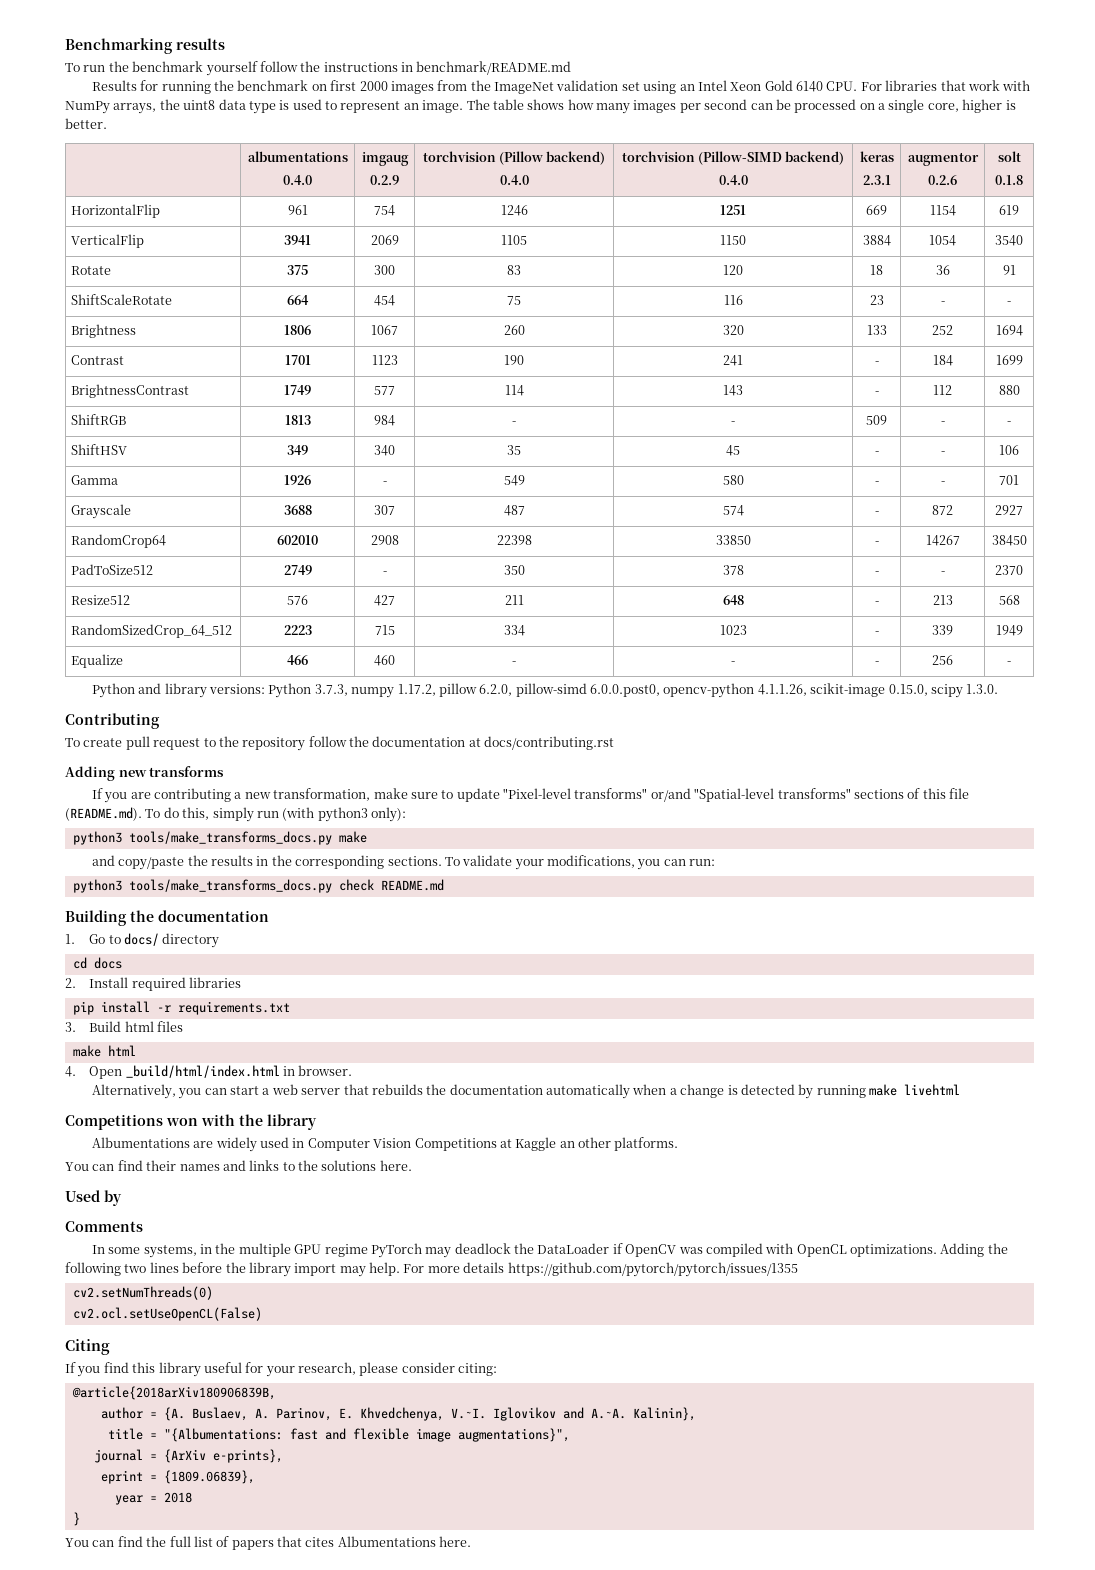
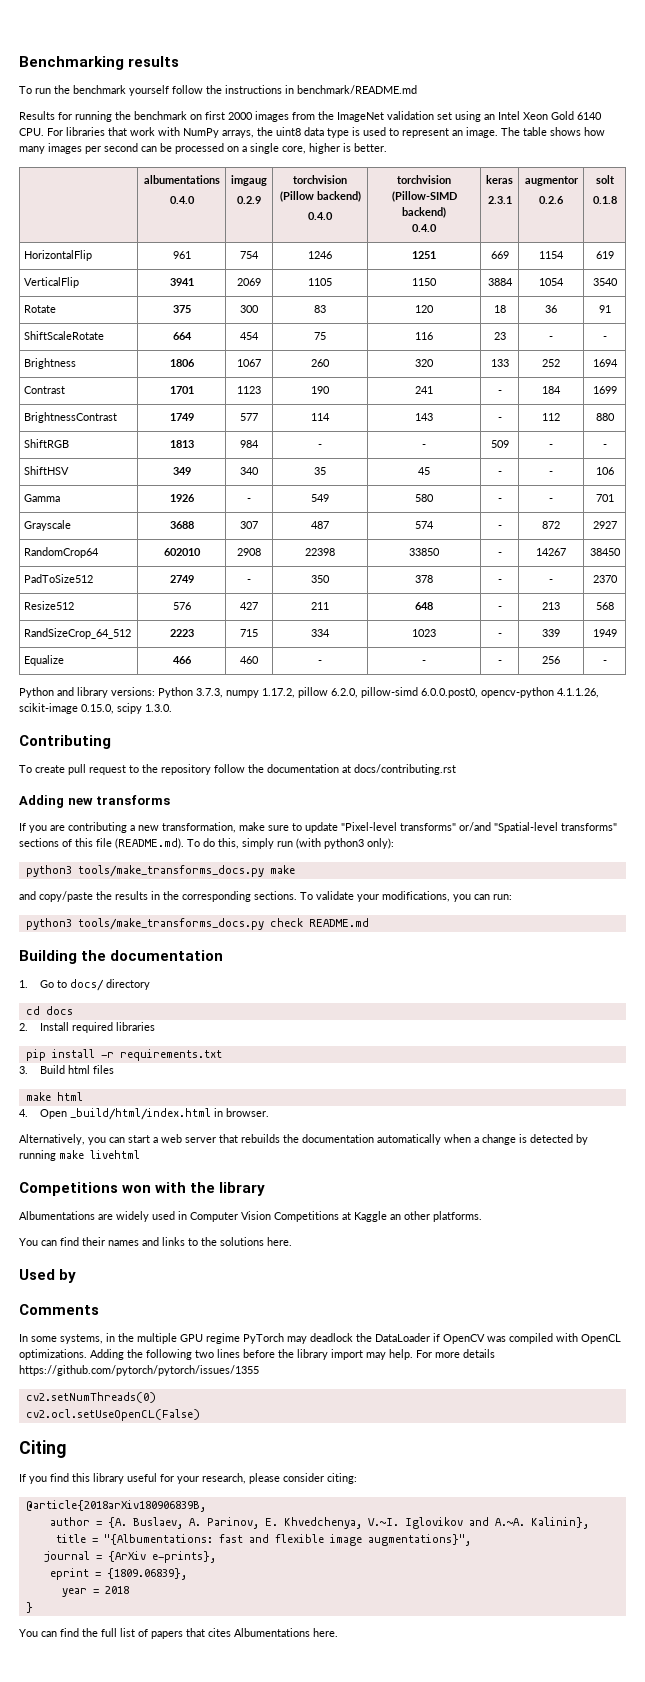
- RandomSizedCrop_64_512 | 2223 | 715 | 334 | 1023 | - | 339 | 1949
+ RandSizeCrop_64_512 | 2223 | 715 | 334 | 1023 | - | 339 | 1949

